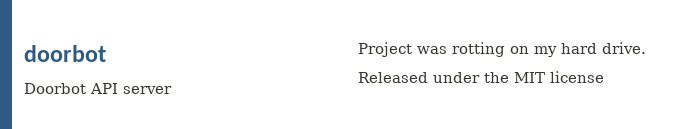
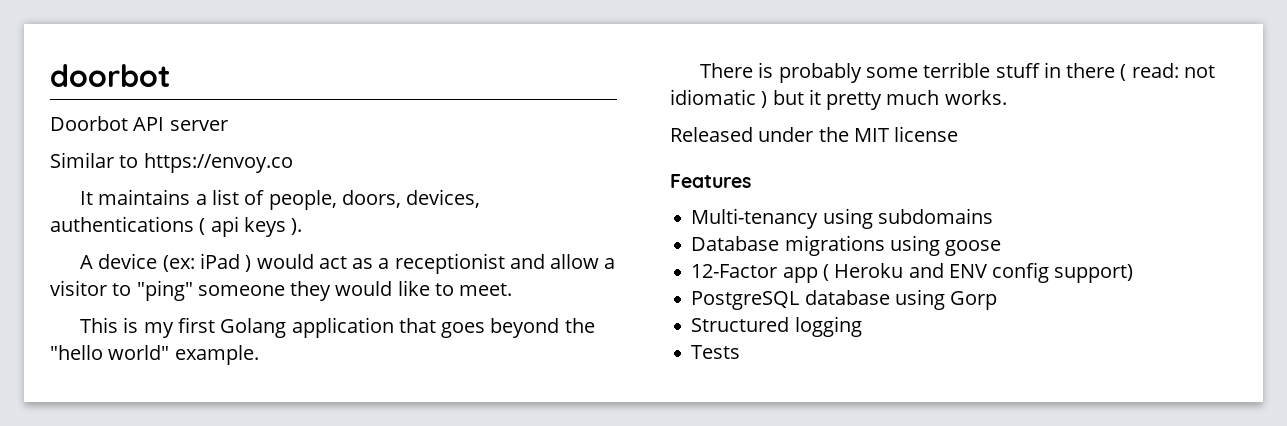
- Project was rotting on my hard drive.
+ Similar to https://envoy.co
+ It maintains a list of people, doors, devices, authentications ( api keys ).
+ A device (ex: iPad ) would act as a receptionist and allow a visitor to "ping" someone they would like to meet.
+ This is my first Golang application that goes beyond the "hello world" example.
+ There is probably some terrible stuff in there ( read: not idiomatic ) but it pretty much works.
+ Features
+ Multi-tenancy using subdomains
+ Database migrations using goose
+ 12-Factor app ( Heroku and ENV config support)
+ PostgreSQL database using Gorp
+ Structured logging
+ Tests

